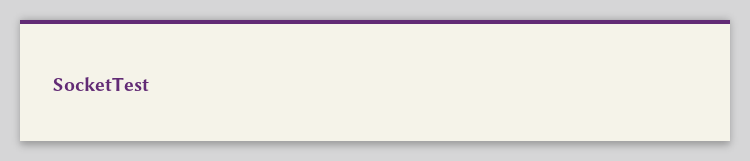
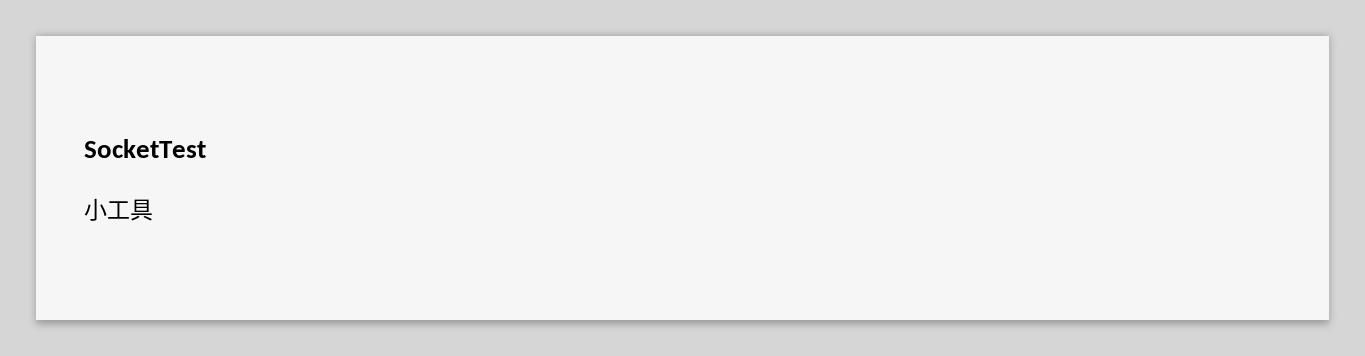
+ 小工具

